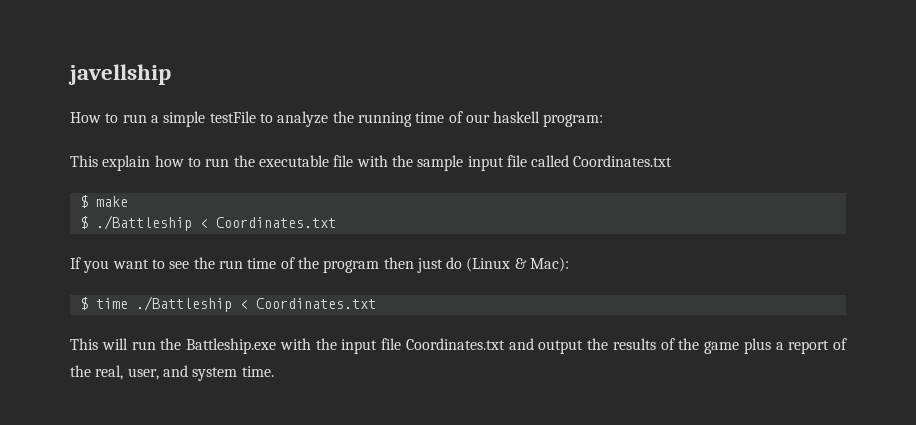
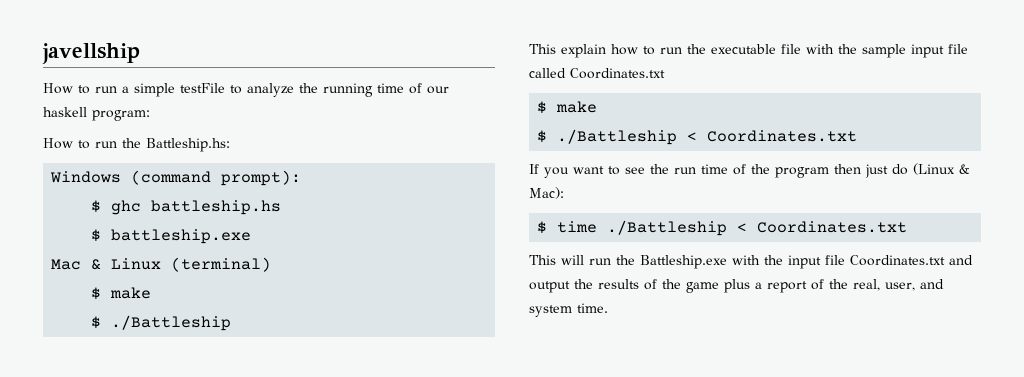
+ How to run the Battleship.hs:
+ Windows (command prompt):
+ $ ghc battleship.hs
+ $ battleship.exe
+ Mac & Linux (terminal)
+ $ make
+ $ ./Battleship

